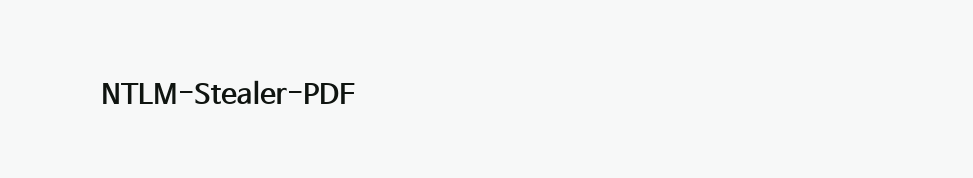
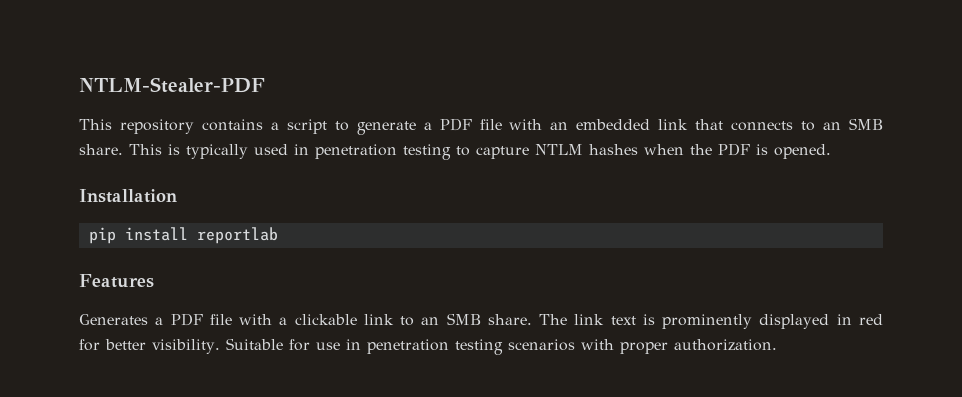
+ This repository contains a script to generate a PDF file with an embedded link that connects to an SMB share. This is typically used in penetration testing to capture NTLM hashes when the PDF is opened.
+ Installation
+ pip install reportlab
+ Features
+ Generates a PDF file with a clickable link to an SMB share. The link text is prominently displayed in red for better visibility. Suitable for use in penetration testing scenarios with proper authorization.

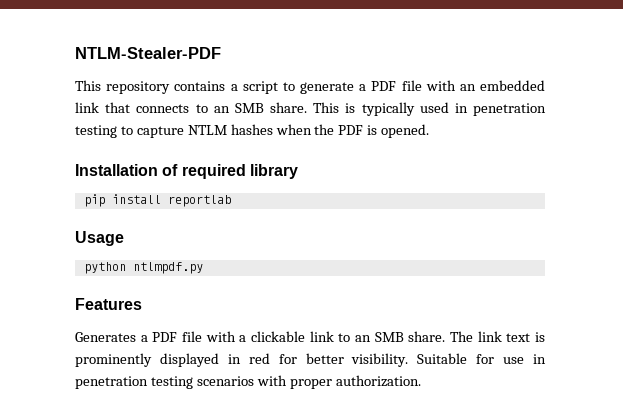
- Installation
+ Installation of required library
+ Usage
+ python ntlmpdf.py

